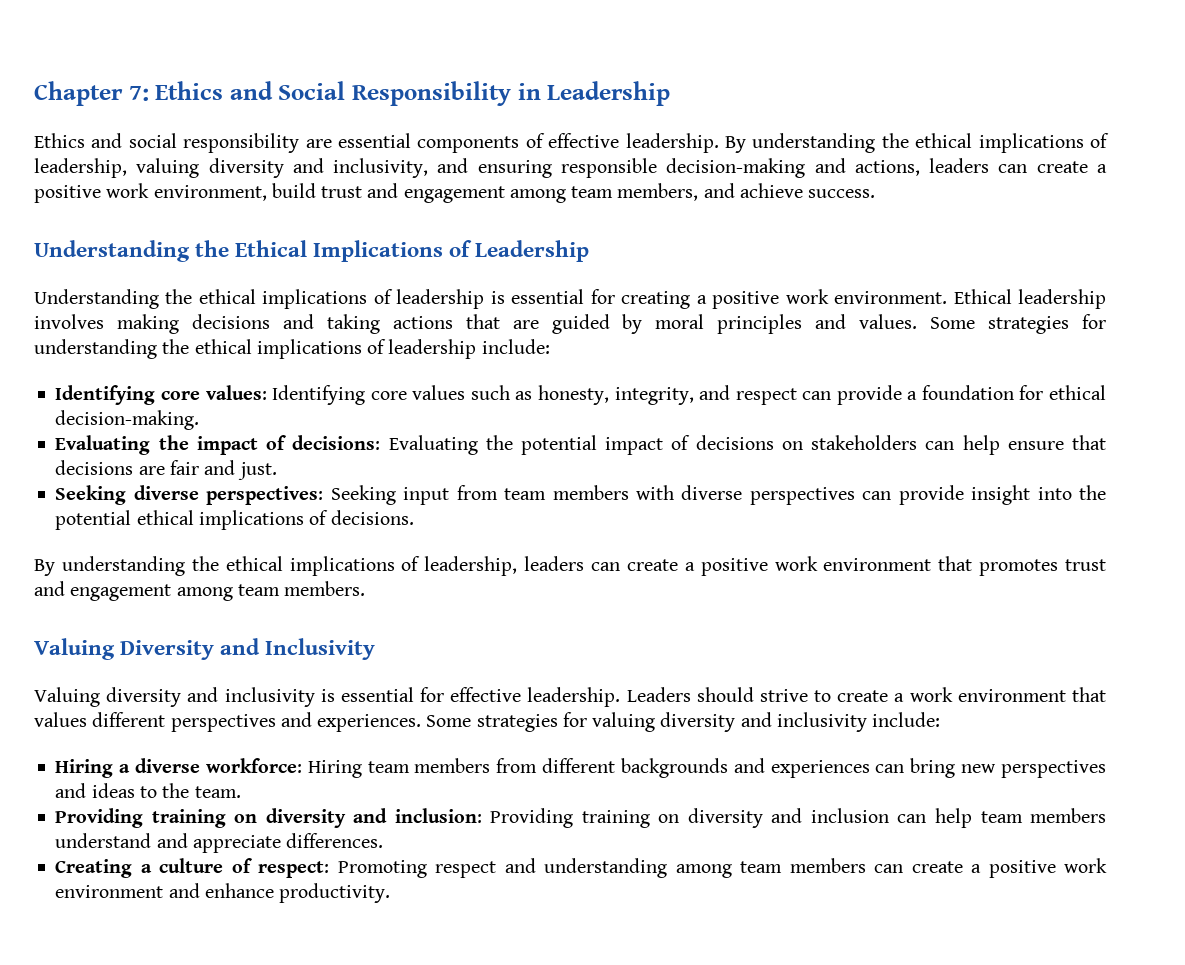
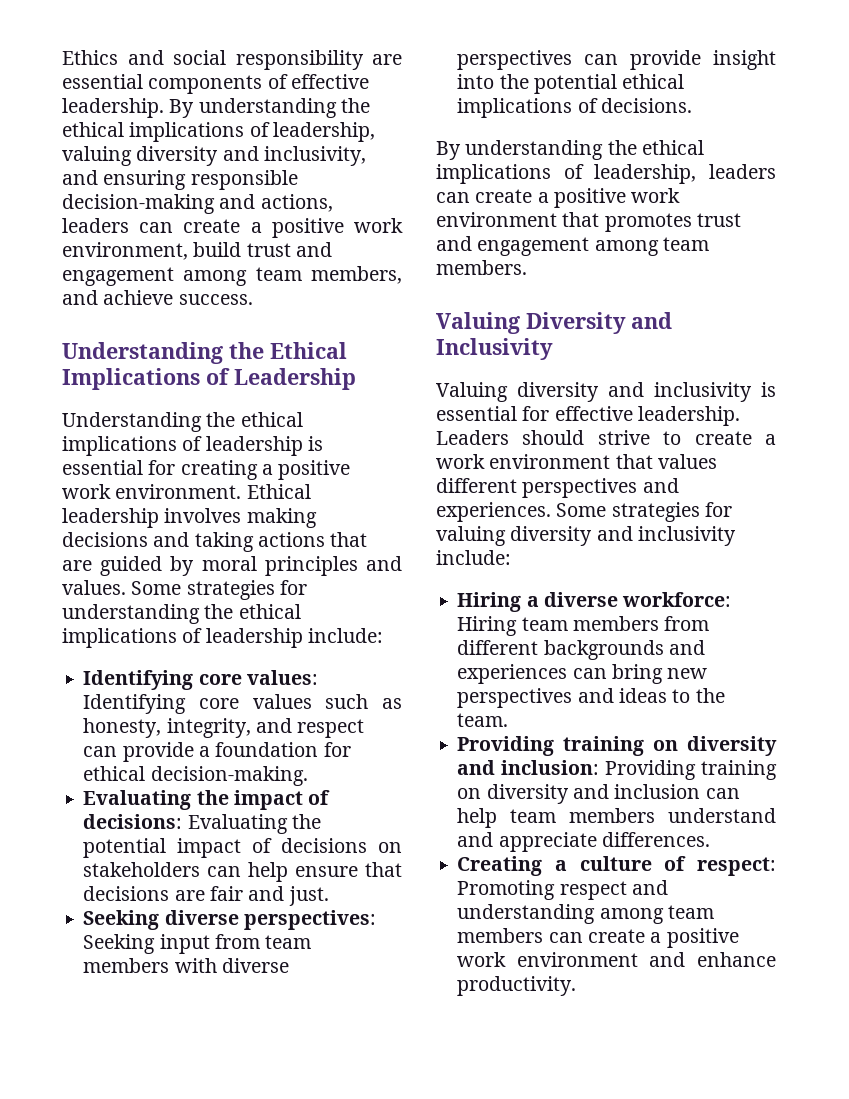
- Chapter 7: Ethics and Social Responsibility in Leadership

